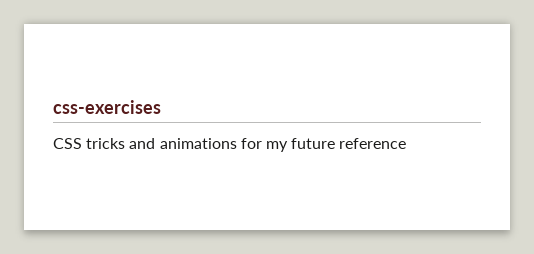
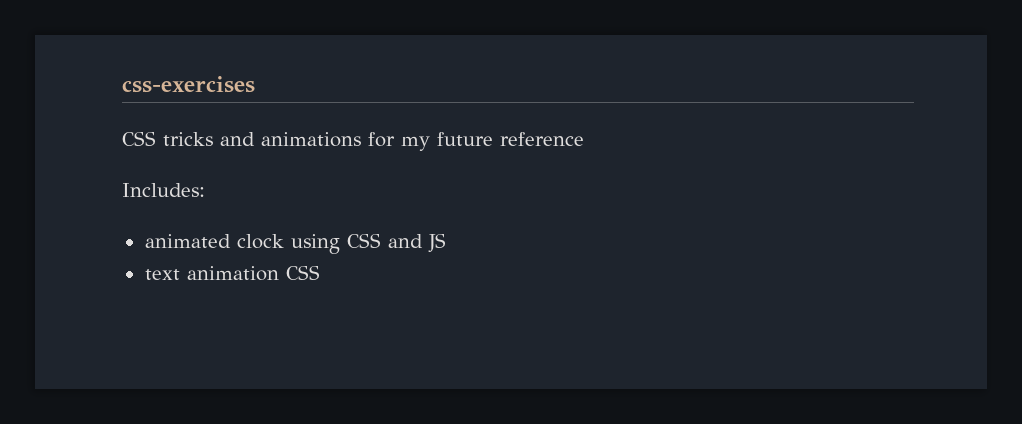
+ Includes:
+ animated clock using CSS and JS
+ text animation CSS

